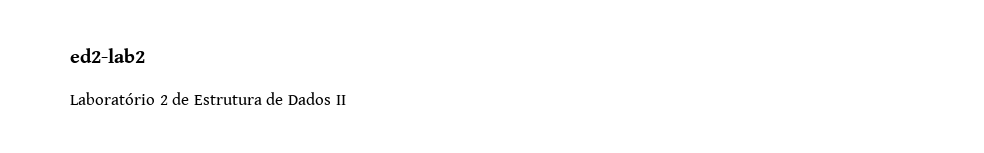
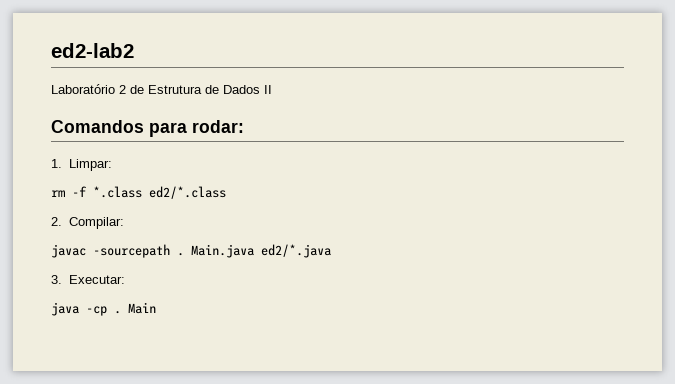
+ Comandos para rodar:
+ 1. Limpar:
+ rm -f *.class ed2/*.class
+ 2. Compilar:
+ javac -sourcepath . Main.java ed2/*.java
+ 3. Executar:
+ java -cp . Main

